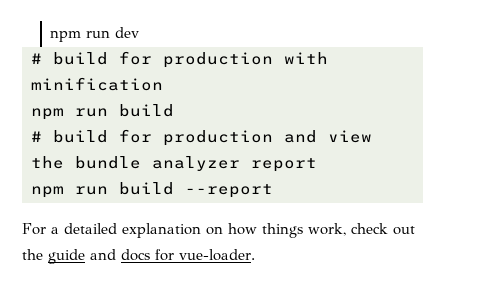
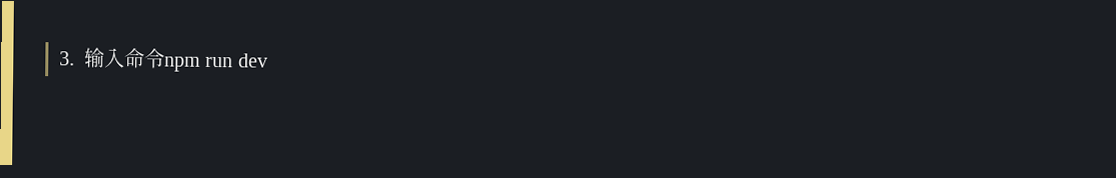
- npm run dev
+ 3.输入命令npm run dev
- # build for production with minification
- npm run build
- # build for production and view the bundle analyzer report
- npm run build --report
- For a detailed explanation on how things work, check out the guide and docs for vue-loader.

